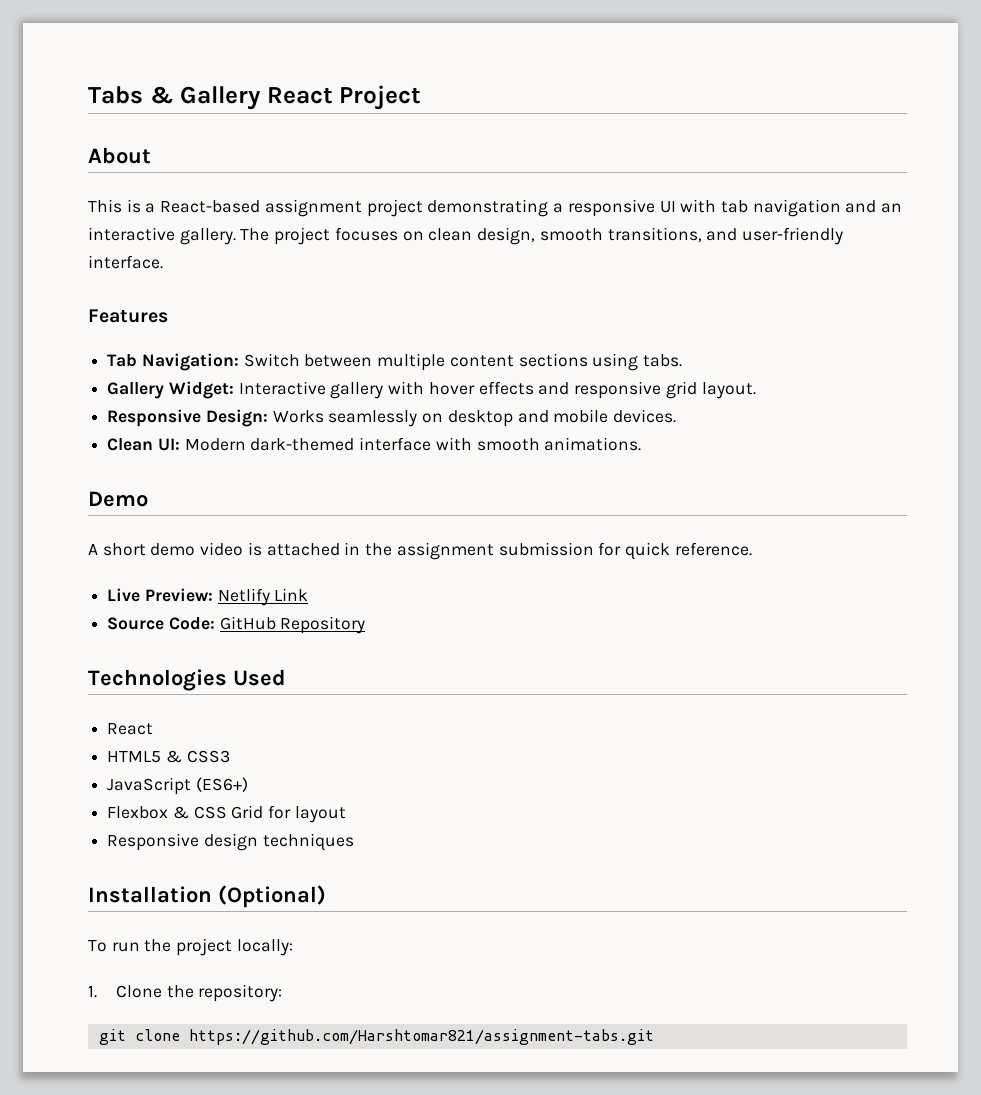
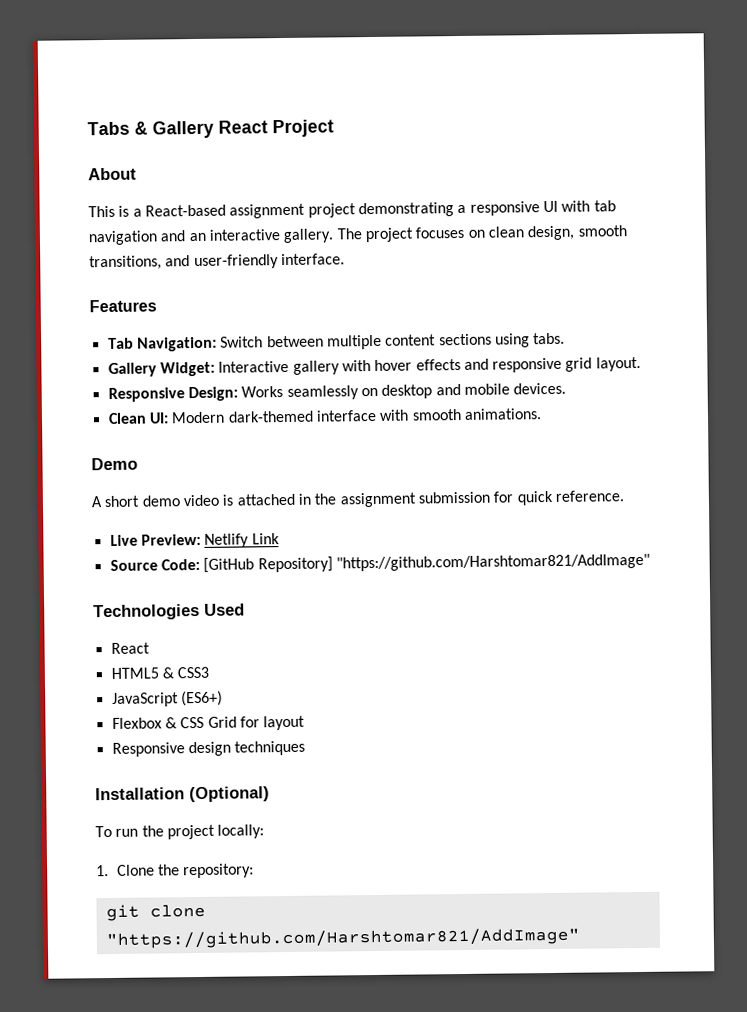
- Source Code: GitHub Repository
+ Source Code: [GitHub Repository] "https://github.com/Harshtomar821/AddImage"
- git clone https://github.com/Harshtomar821/assignment-tabs.git
+ git clone "https://github.com/Harshtomar821/AddImage"

